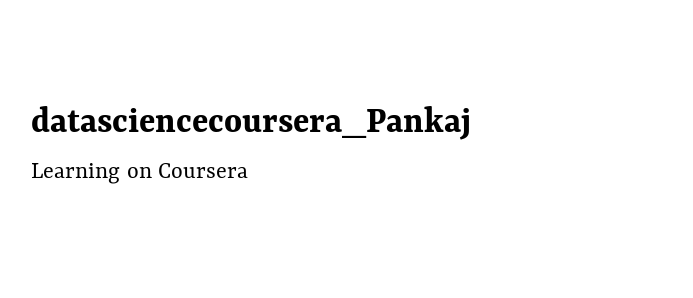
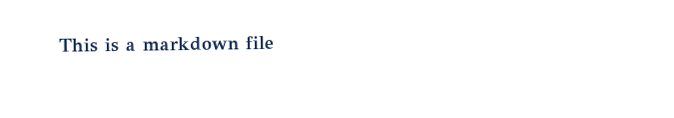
- datasciencecoursera_Pankaj
- Learning on Coursera
+ This is a markdown file

